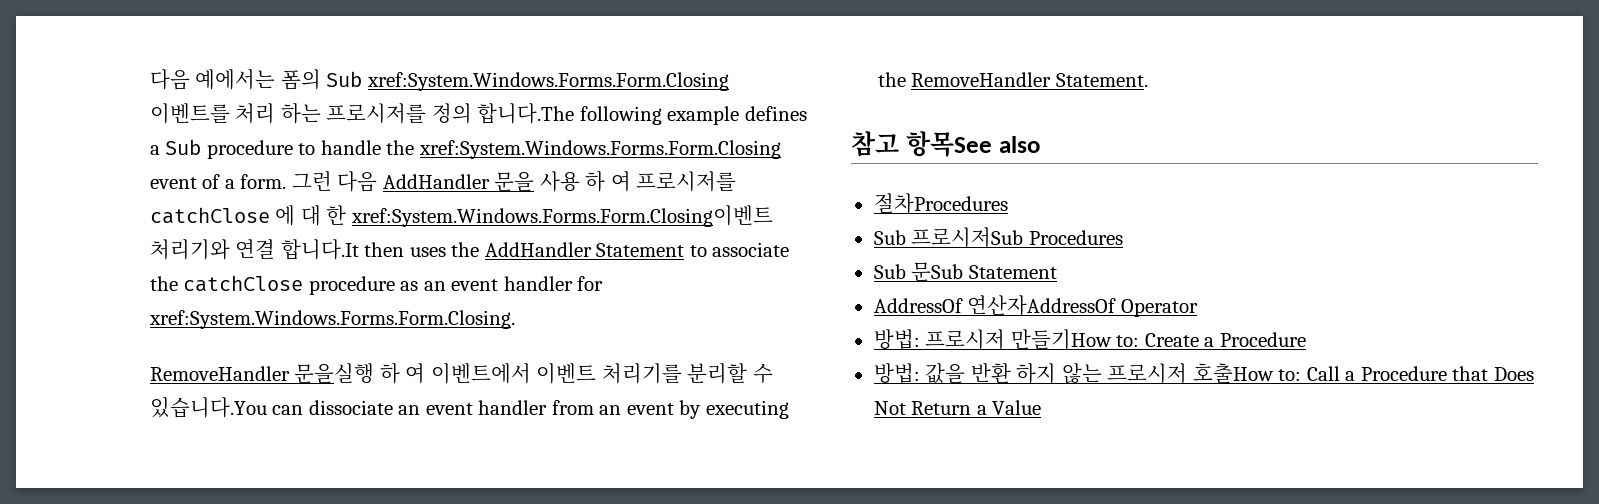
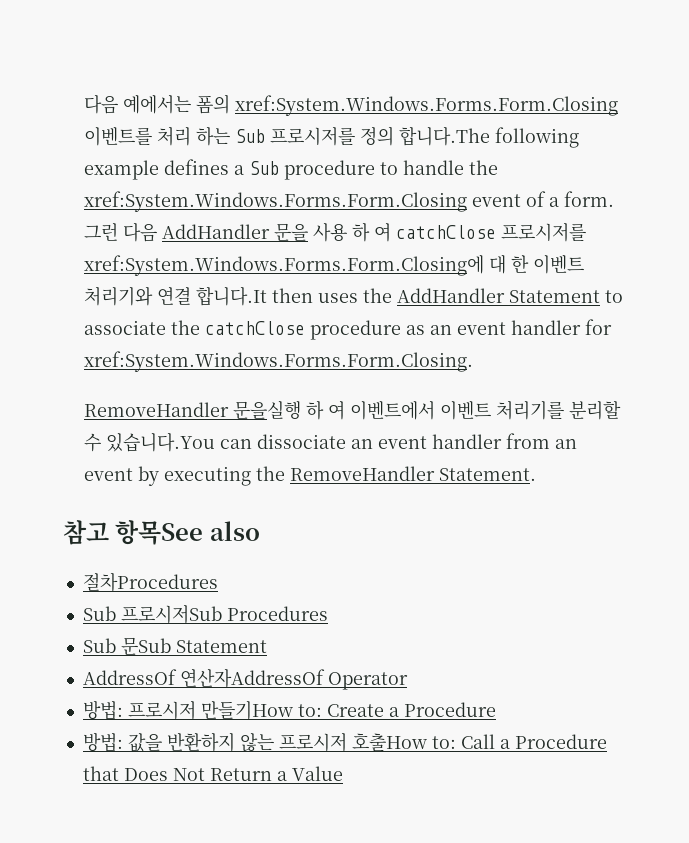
- 다음 예에서는 폼의 Sub xref:System.Windows.Forms.Form.Closing 이벤트를 처리 하는 프로시저를 정의 합니다.The following example defines a Sub procedure to handle the xref:System.Windows.Forms.Form.Closing event of a form.
+ 다음 예에서는 폼의 xref:System.Windows.Forms.Form.Closing 이벤트를 처리 하는 Sub 프로시저를 정의 합니다.The following example defines a Sub procedure to handle the xref:System.Windows.Forms.Form.Closing event of a form.
- 그런 다음 AddHandler 문을 사용 하 여 프로시저를 catchClose 에 대 한 xref:System.Windows.Forms.Form.Closing이벤트 처리기와 연결 합니다.It then uses the AddHandler Statement to associate the catchClose procedure as an event handler for xref:System.Windows.Forms.Form.Closing.
+ 그런 다음 AddHandler 문을 사용 하 여 catchClose 프로시저를 xref:System.Windows.Forms.Form.Closing에 대 한 이벤트 처리기와 연결 합니다.It then uses the AddHandler Statement to associate the catchClose procedure as an event handler for xref:System.Windows.Forms.Form.Closing.
- 방법: 값을 반환 하지 않는 프로시저 호출How to: Call a Procedure that Does Not Return a Value
+ 방법: 값을 반환하지 않는 프로시저 호출How to: Call a Procedure that Does Not Return a Value

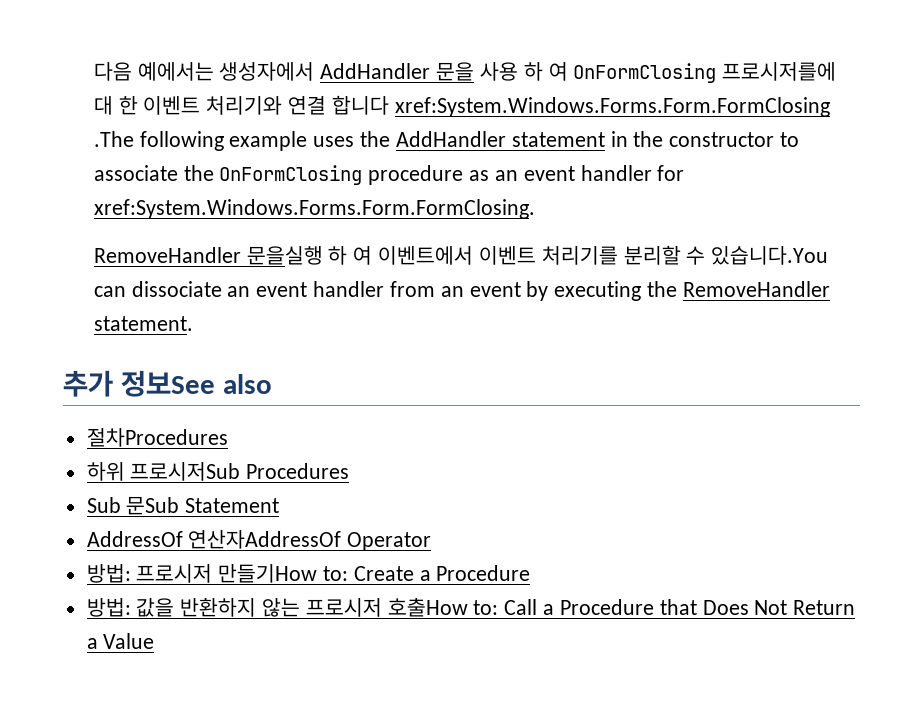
- 다음 예에서는 폼의 xref:System.Windows.Forms.Form.Closing 이벤트를 처리 하는 Sub 프로시저를 정의 합니다.The following example defines a Sub procedure to handle the xref:System.Windows.Forms.Form.Closing event of a form. 그런 다음 AddHandler 문을 사용 하 여 catchClose 프로시저를 xref:System.Windows.Forms.Form.Closing에 대 한 이벤트 처리기와 연결 합니다.It then uses the AddHandler Statement to associate the catchClose procedure as an event handler for xref:System.Windows.Forms.Form.Closing.
+ 다음 예에서는 생성자에서 AddHandler 문을 사용 하 여 OnFormClosing 프로시저를에 대 한 이벤트 처리기와 연결 합니다 xref:System.Windows.Forms.Form.FormClosing .The following example uses the AddHandler statement in the constructor to associate the OnFormClosing procedure as an event handler for xref:System.Windows.Forms.Form.FormClosing.
- RemoveHandler 문을실행 하 여 이벤트에서 이벤트 처리기를 분리할 수 있습니다.You can dissociate an event handler from an event by executing the RemoveHandler Statement.
- 참고 항목See also
+ RemoveHandler 문을실행 하 여 이벤트에서 이벤트 처리기를 분리할 수 있습니다.You can dissociate an event handler from an event by executing the RemoveHandler statement.
+ 추가 정보See also
- Sub 프로시저Sub Procedures
+ 하위 프로시저Sub Procedures

